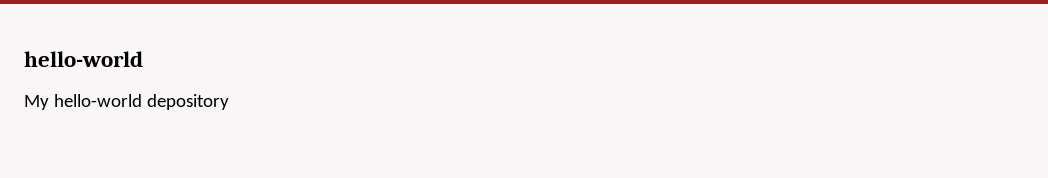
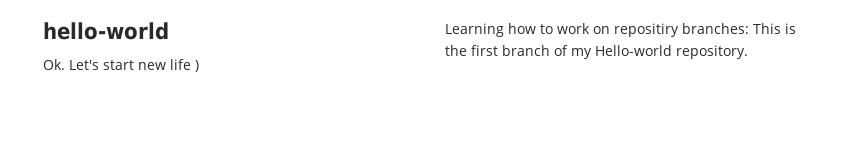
- My hello-world depository
+ Ok. Let's start new life )
+ Learning how to work on repositiry branches: This is the first branch of my Hello-world repository.

